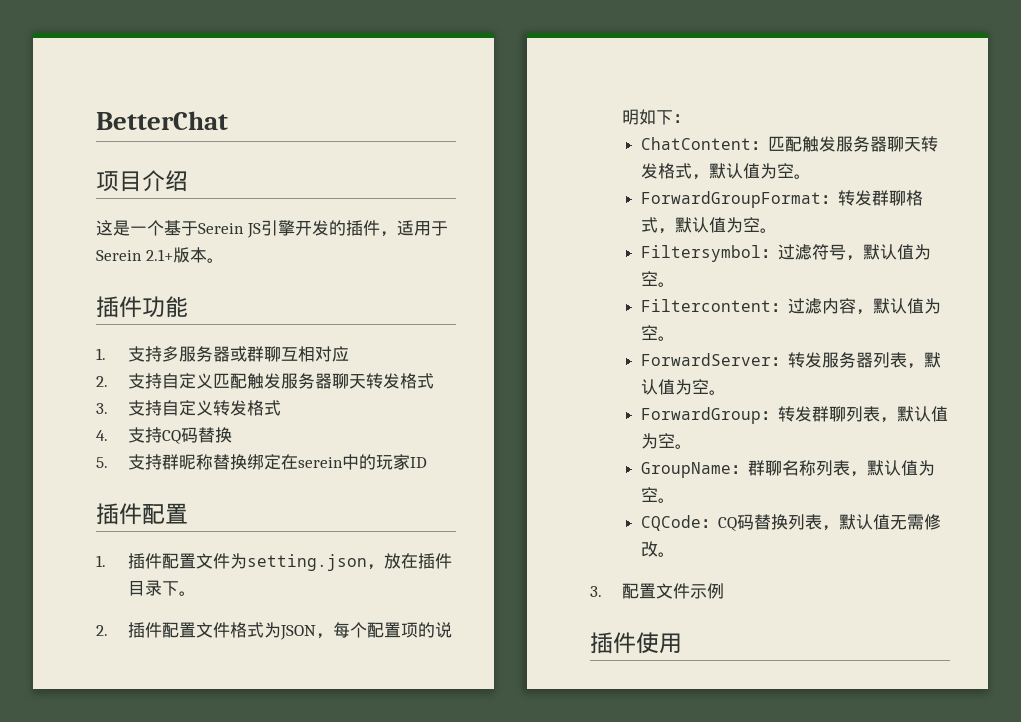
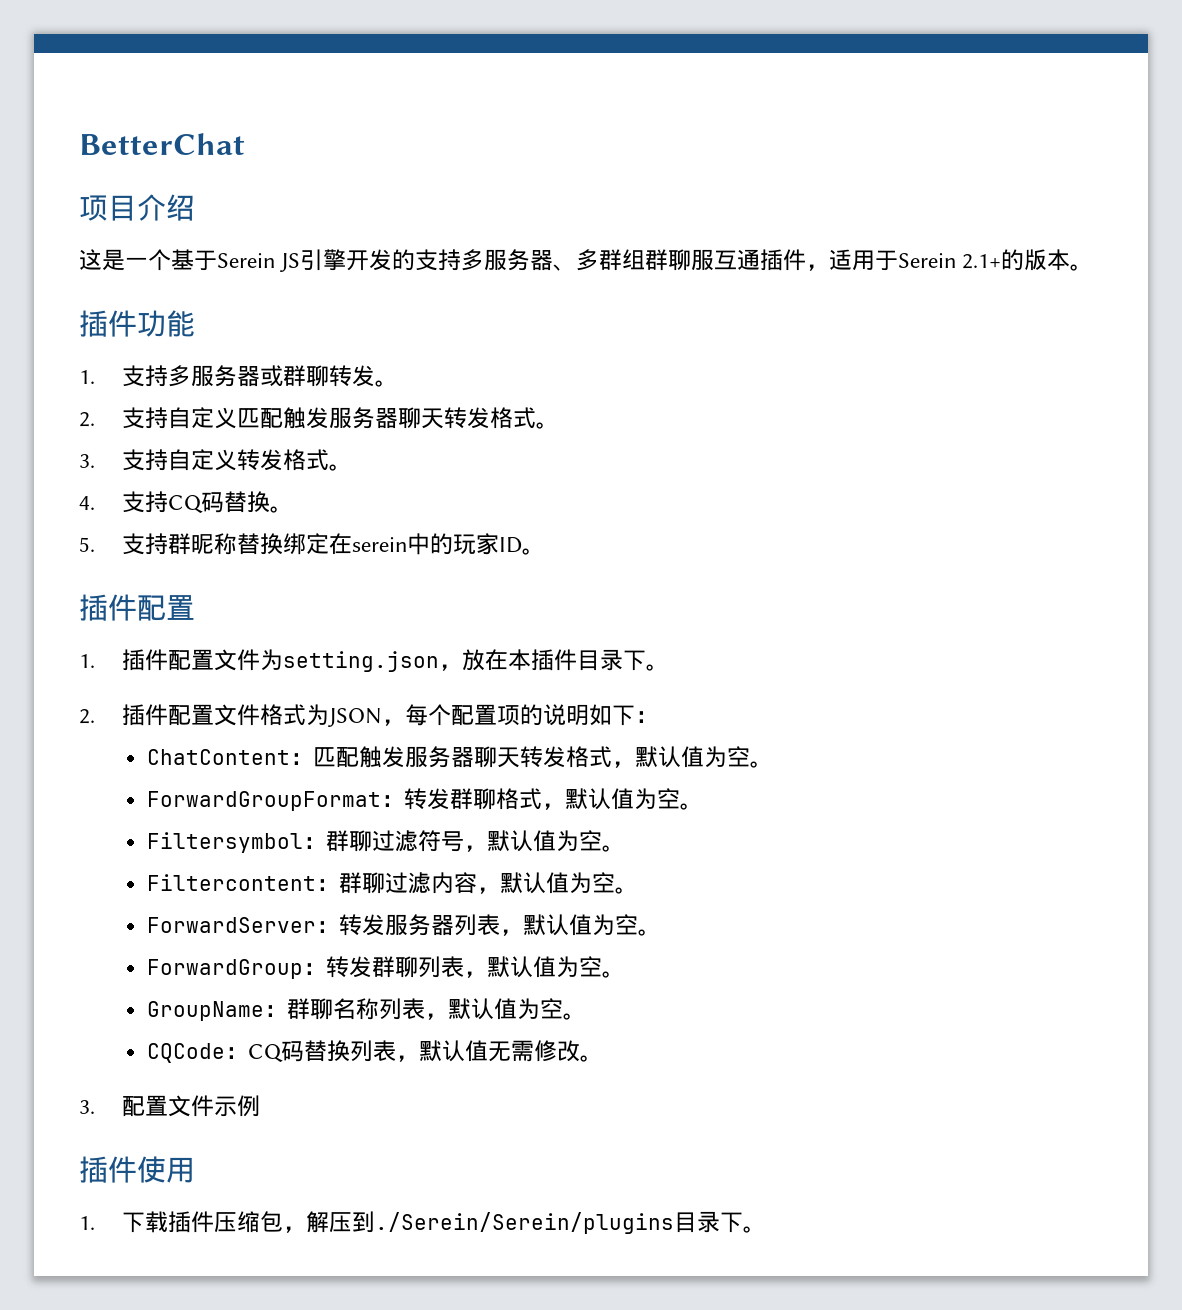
- 这是一个基于Serein JS引擎开发的插件，适用于Serein 2.1+版本。
+ 这是一个基于Serein JS引擎开发的支持多服务器、多群组群聊服互通插件，适用于Serein 2.1+的版本。
- 1.支持多服务器或群聊互相对应
+ 1.支持多服务器或群聊转发。
- 2.支持自定义匹配触发服务器聊天转发格式
+ 2.支持自定义匹配触发服务器聊天转发格式。
- 3.支持自定义转发格式
+ 3.支持自定义转发格式。
- 4.支持CQ码替换
+ 4.支持CQ码替换。
- 5.支持群昵称替换绑定在serein中的玩家ID
+ 5.支持群昵称替换绑定在serein中的玩家ID。
- 1.插件配置文件为setting.json，放在插件目录下。
+ 1.插件配置文件为setting.json，放在本插件目录下。
- Filtersymbol：过滤符号，默认值为空。
+ Filtersymbol：群聊过滤符号，默认值为空。
- Filtercontent：过滤内容，默认值为空。
+ Filtercontent：群聊过滤内容，默认值为空。
+ 1.下载插件压缩包，解压到./Serein/Serein/plugins目录下。

